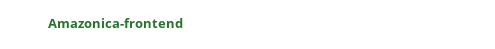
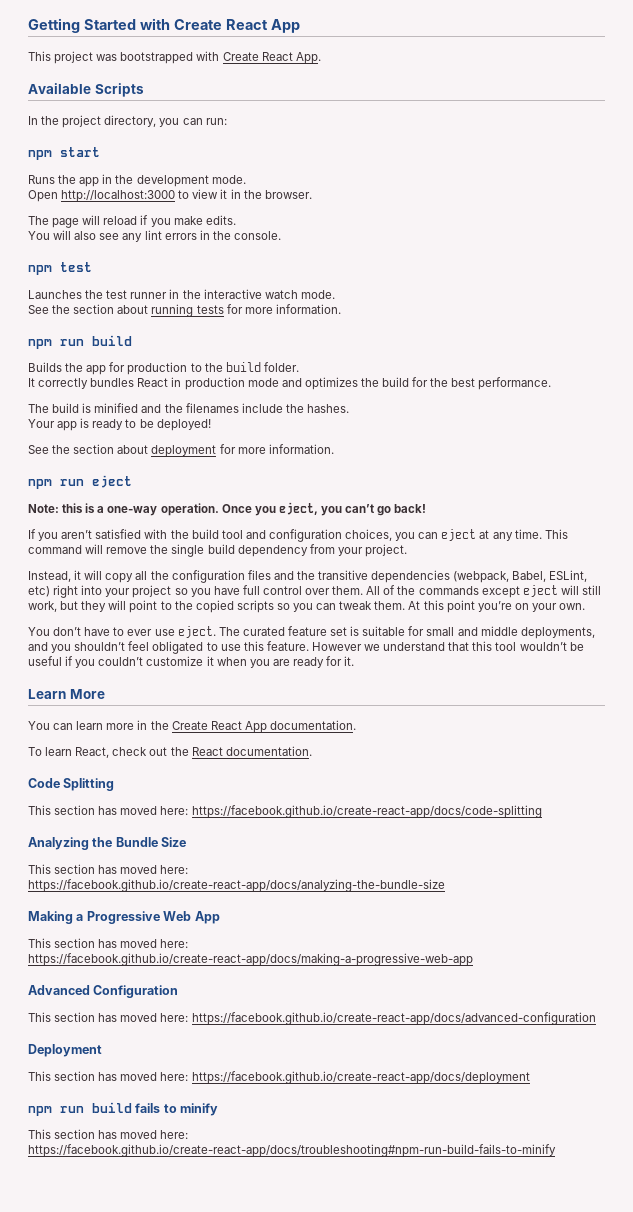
- Amazonica-frontend
+ Getting Started with Create React App
+ This project was bootstrapped with Create React App.
+ Available Scripts
+ In the project directory, you can run:
+ npm start
+ Runs the app in the development mode.
+ Open http://localhost:3000 to view it in the browser.
+ The page will reload if you make edits.
+ You will also see any lint errors in the console.
+ npm test
+ Launches the test runner in the interactive watch mode.
+ See the section about running tests for more information.
+ npm run build
+ Builds the app for production to the build folder.
+ It correctly bundles React in production mode and optimizes the build for the best performance.
+ The build is minified and the filenames include the hashes.
+ Your app is ready to be deployed!
+ See the section about deployment for more information.
+ npm run eject
+ Note: this is a one-way operation. Once you eject, you can’t go back!
+ If you aren’t satisfied with the build tool and configuration choices, you can eject at any time. This command will remove the single build dependency from your project.
+ Instead, it will copy all the configuration files and the transitive dependencies (webpack, Babel, ESLint, etc) right into your project so you have full control over them. All of the commands except eject will still work, but they will point to the copied scripts so you can tweak them. At this point you’re on your own.
+ You don’t have to ever use eject. The curated feature set is suitable for small and middle deployments, and you shouldn’t feel obligated to use this feature. However we understand that this tool wouldn’t be useful if you couldn’t customize it when you are ready for it.
+ Learn More
+ You can learn more in the Create React App documentation.
+ To learn React, check out the React documentation.
+ Code Splitting
+ This section has moved here: https://facebook.github.io/create-react-app/docs/code-splitting
+ Analyzing the Bundle Size
+ This section has moved here: https://facebook.github.io/create-react-app/docs/analyzing-the-bundle-size
+ Making a Progressive Web App
+ This section has moved here: https://facebook.github.io/create-react-app/docs/making-a-progressive-web-app
+ Advanced Configuration
+ This section has moved here: https://facebook.github.io/create-react-app/docs/advanced-configuration
+ Deployment
+ This section has moved here: https://facebook.github.io/create-react-app/docs/deployment
+ npm run build fails to minify
+ This section has moved here: https://facebook.github.io/create-react-app/docs/troubleshooting#npm-run-build-fails-to-minify

